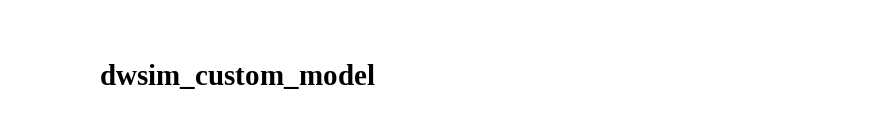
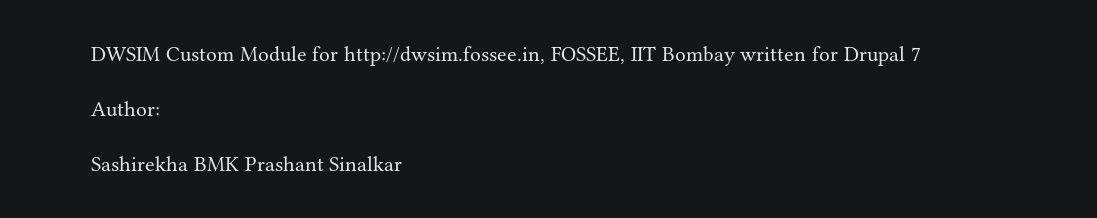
- dwsim_custom_model
+ DWSIM Custom Module for http://dwsim.fossee.in, FOSSEE, IIT Bombay written for Drupal 7
+ Author:
+ Sashirekha BMK Prashant Sinalkar

